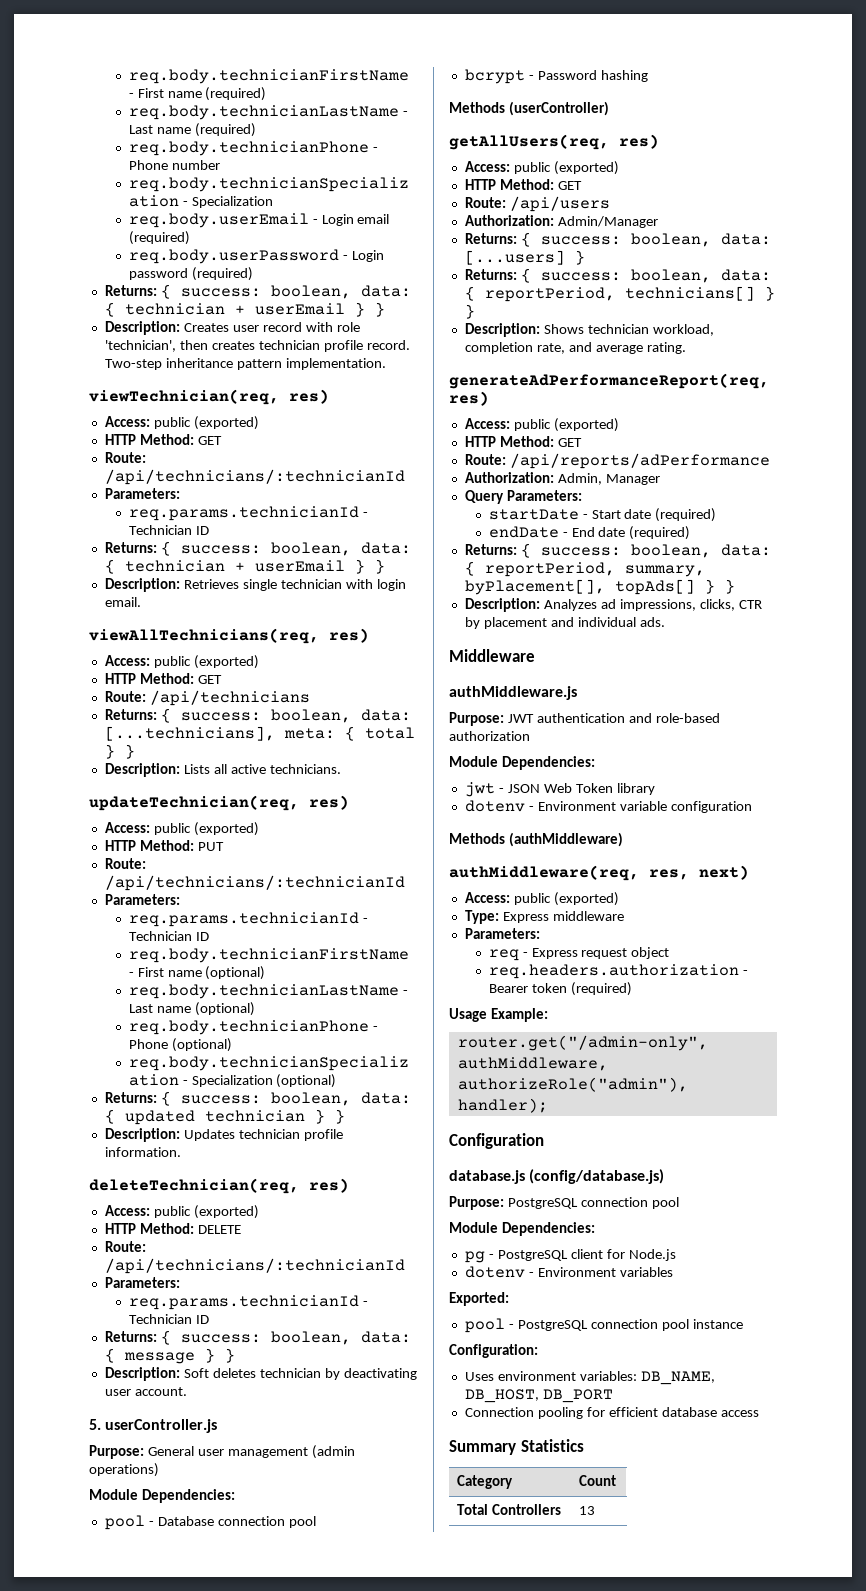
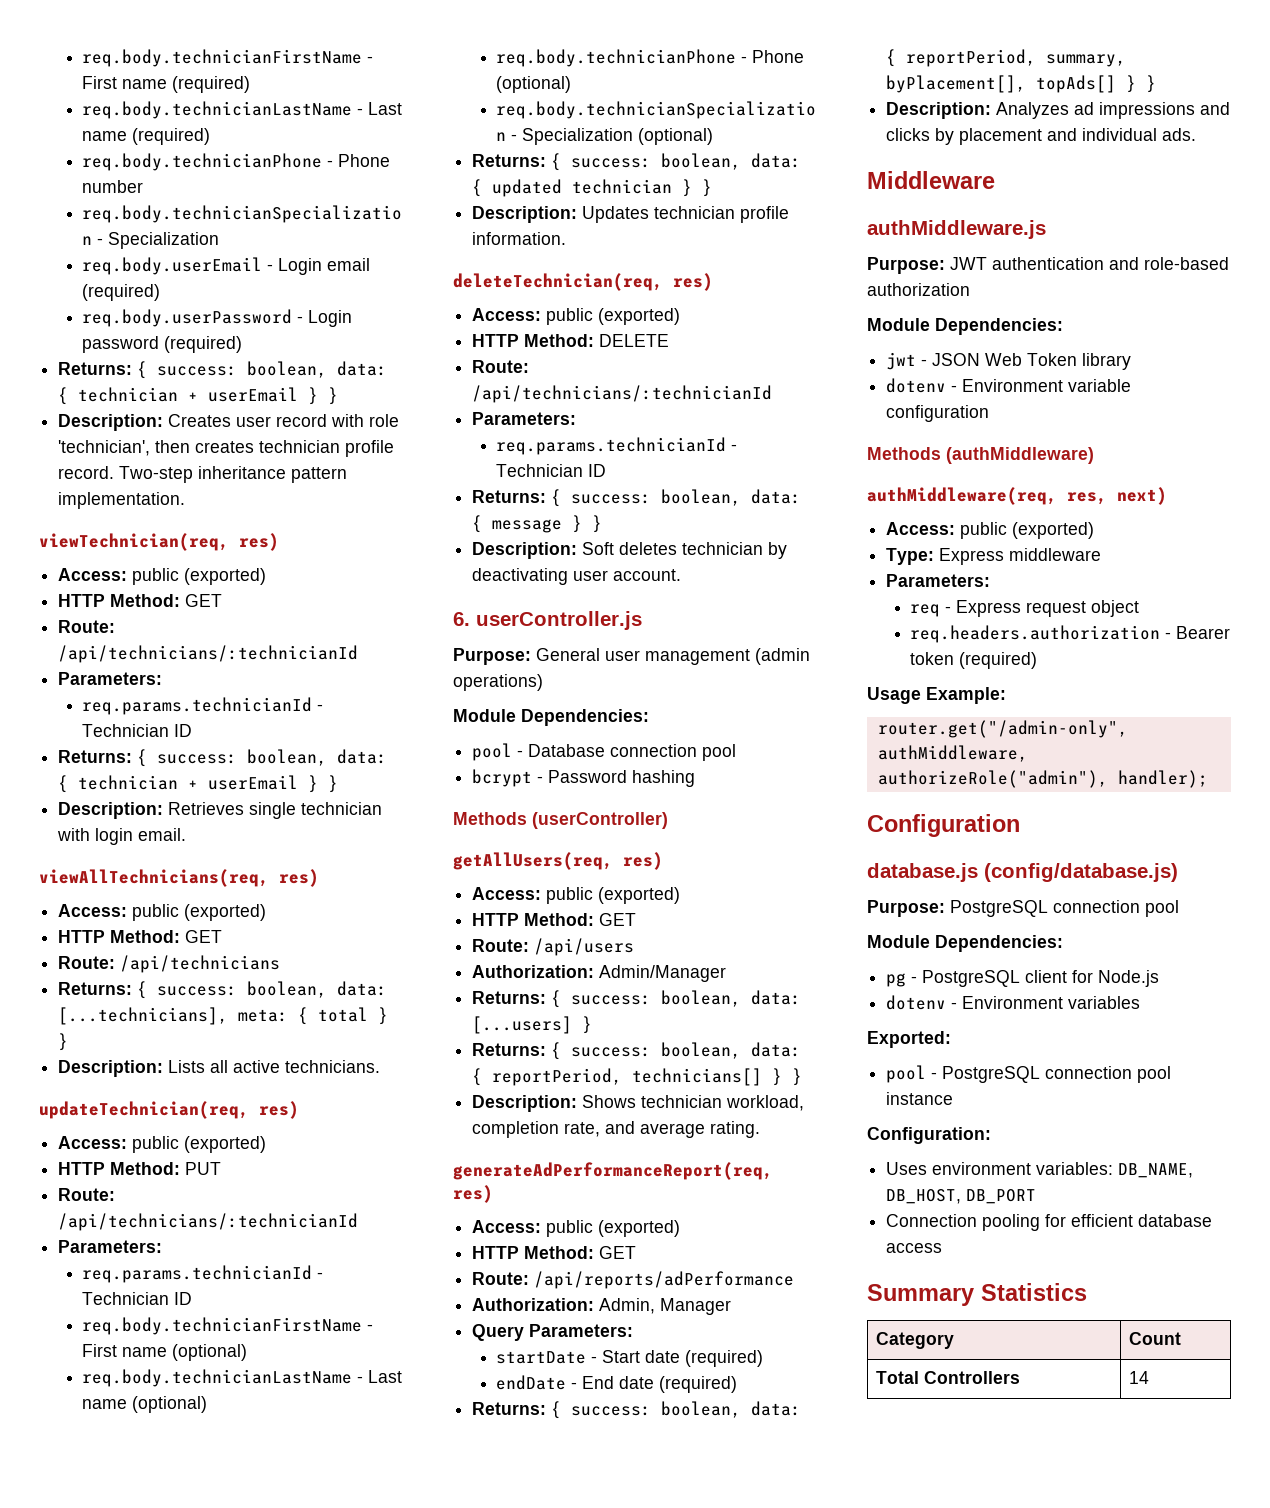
- 5. userController.js
+ 6. userController.js
- Description: Analyzes ad impressions, clicks, CTR by placement and individual ads.
+ Description: Analyzes ad impressions and clicks by placement and individual ads.
- Total Controllers | 13
+ Total Controllers | 14

